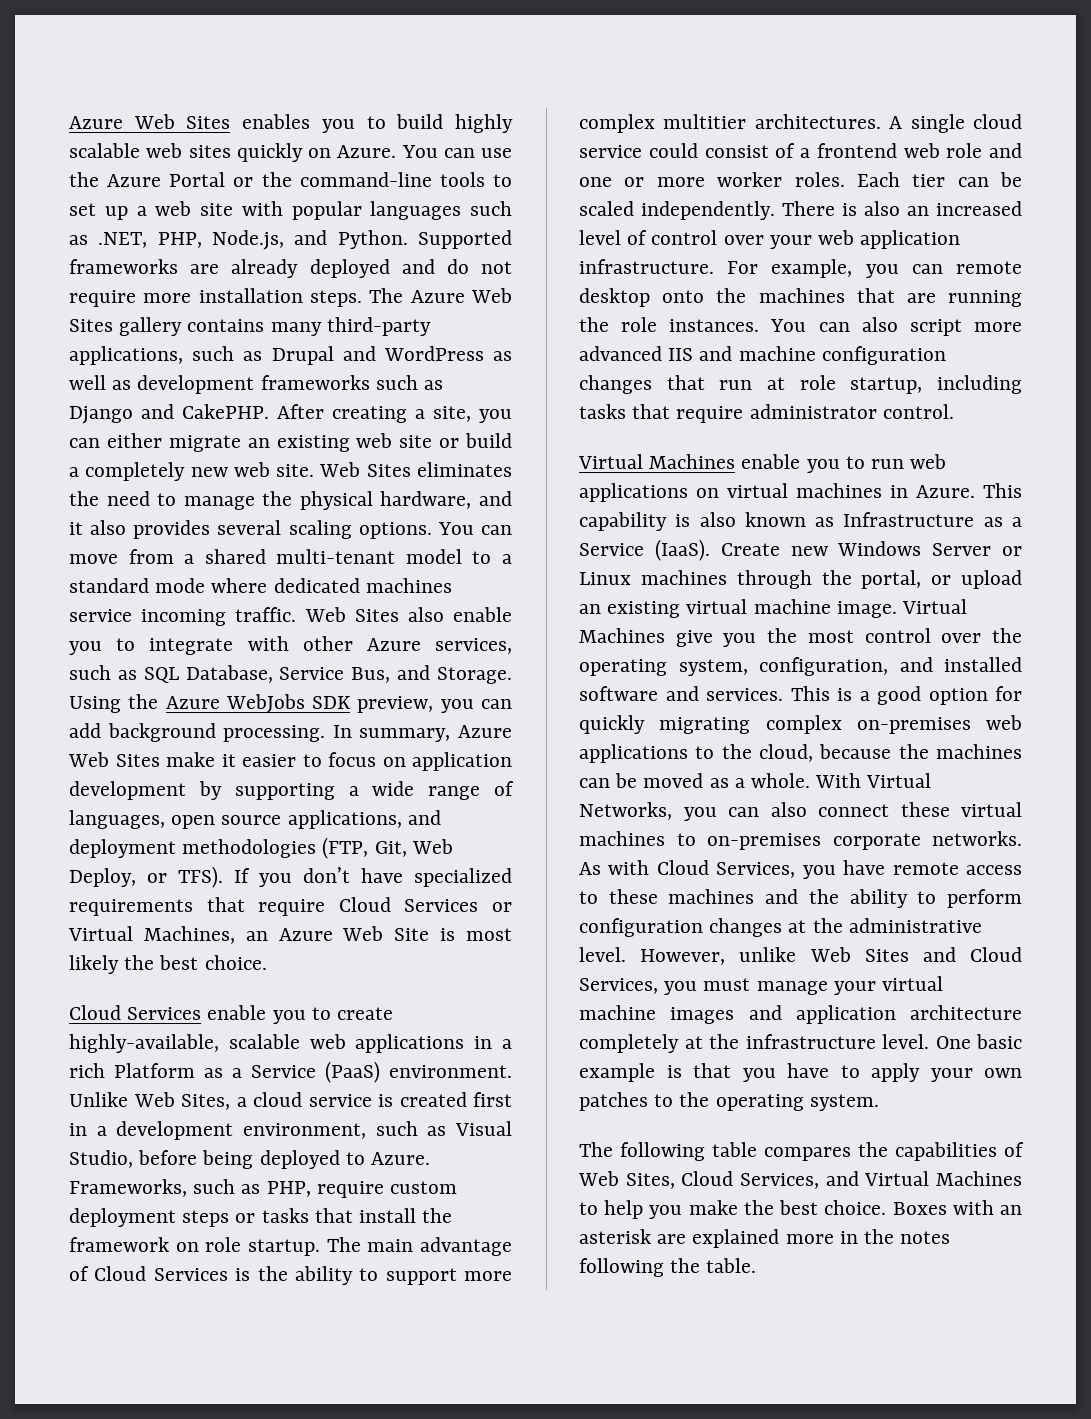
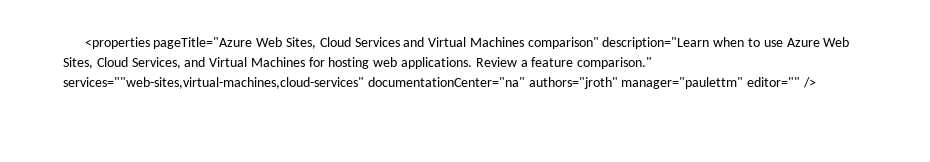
- Azure Web Sites enables you to build highly scalable web sites quickly on Azure. You can use the Azure Portal or the command-line tools to set up a web site with popular languages such as .NET, PHP, Node.js, and Python. Supported frameworks are already deployed and do not require more installation steps. The Azure Web Sites gallery contains many third-party applications, such as Drupal and WordPress as well as development frameworks such as Django and CakePHP. After creating a site, you can either migrate an existing web site or build a completely new web site. Web Sites eliminates the need to manage the physical hardware, and it also provides several scaling options. You can move from a shared multi-tenant model to a standard mode where dedicated machines service incoming traffic. Web Sites also enable you to integrate with other Azure services, such as SQL Database, Service Bus, and Storage. Using the Azure WebJobs SDK preview, you can add background processing. In summary, Azure Web Sites make it easier to focus on application development by supporting a wide range of languages, open source applications, and deployment methodologies (FTP, Git, Web Deploy, or TFS). If you don’t have specialized requirements that require Cloud Services or Virtual Machines, an Azure Web Site is most likely the best choice.
- Cloud Services enable you to create highly-available, scalable web applications in a rich Platform as a Service (PaaS) environment. Unlike Web Sites, a cloud service is created first in a development environment, such as Visual Studio, before being deployed to Azure. Frameworks, such as PHP, require custom deployment steps or tasks that install the framework on role startup. The main advantage of Cloud Services is the ability to support more complex multitier architectures. A single cloud service could consist of a frontend web role and one or more worker roles. Each tier can be scaled independently. There is also an increased level of control over your web application infrastructure. For example, you can remote desktop onto the machines that are running the role instances. You can also script more advanced IIS and machine configuration changes that run at role startup, including tasks that require administrator control.
- Virtual Machines enable you to run web applications on virtual machines in Azure. This capability is also known as Infrastructure as a Service (IaaS). Create new Windows Server or Linux machines through the portal, or upload an existing virtual machine image. Virtual Machines give you the most control over the operating system, configuration, and installed software and services. This is a good option for quickly migrating complex on-premises web applications to the cloud, because the machines can be moved as a whole. With Virtual Networks, you can also connect these virtual machines to on-premises corporate networks. As with Cloud Services, you have remote access to these machines and the ability to perform configuration changes at the administrative level. However, unlike Web Sites and Cloud Services, you must manage your virtual machine images and application architecture completely at the infrastructure level. One basic example is that you have to apply your own patches to the operating system.
- The following table compares the capabilities of Web Sites, Cloud Services, and Virtual Machines to help you make the best choice. Boxes with an asterisk are explained more in the notes following the table.
+ <properties pageTitle="Azure Web Sites, Cloud Services and Virtual Machines comparison" description="Learn when to use Azure Web Sites, Cloud Services, and Virtual Machines for hosting web applications. Review a feature comparison." services=""web-sites,virtual-machines,cloud-services" documentationCenter="na" authors="jroth" manager="paulettm" editor="" />

